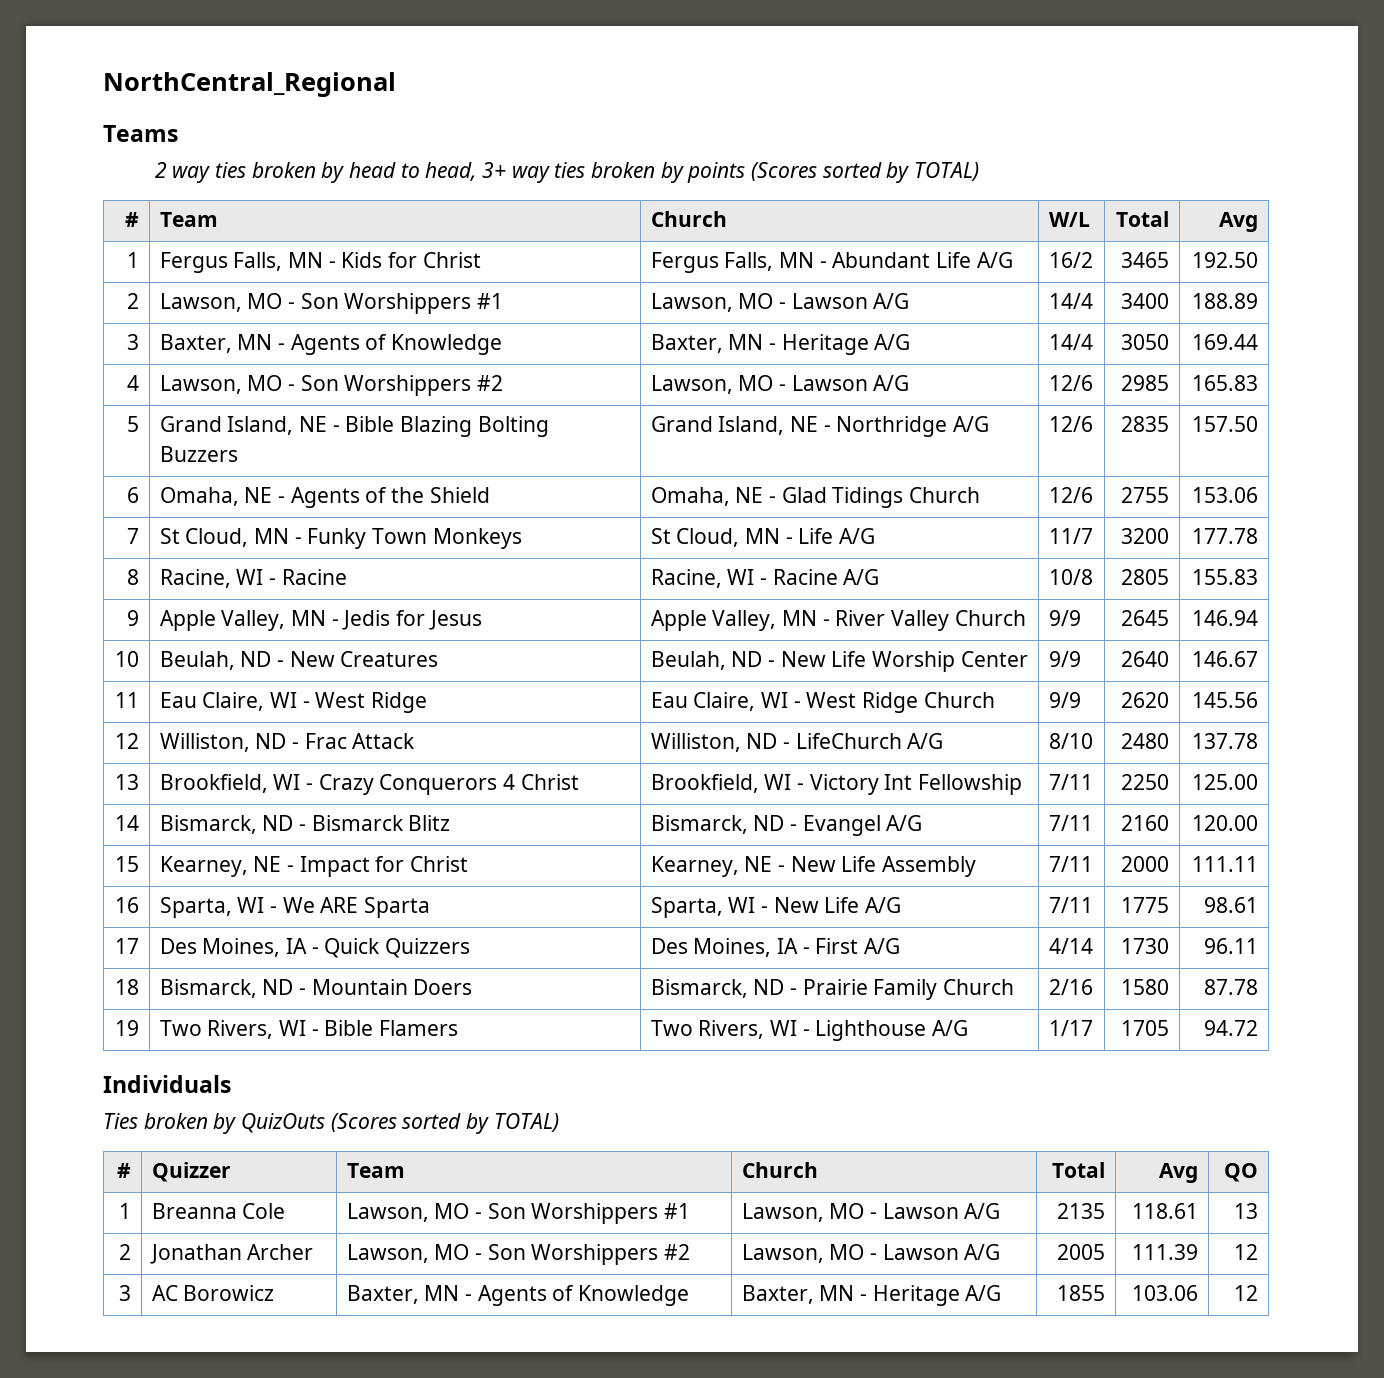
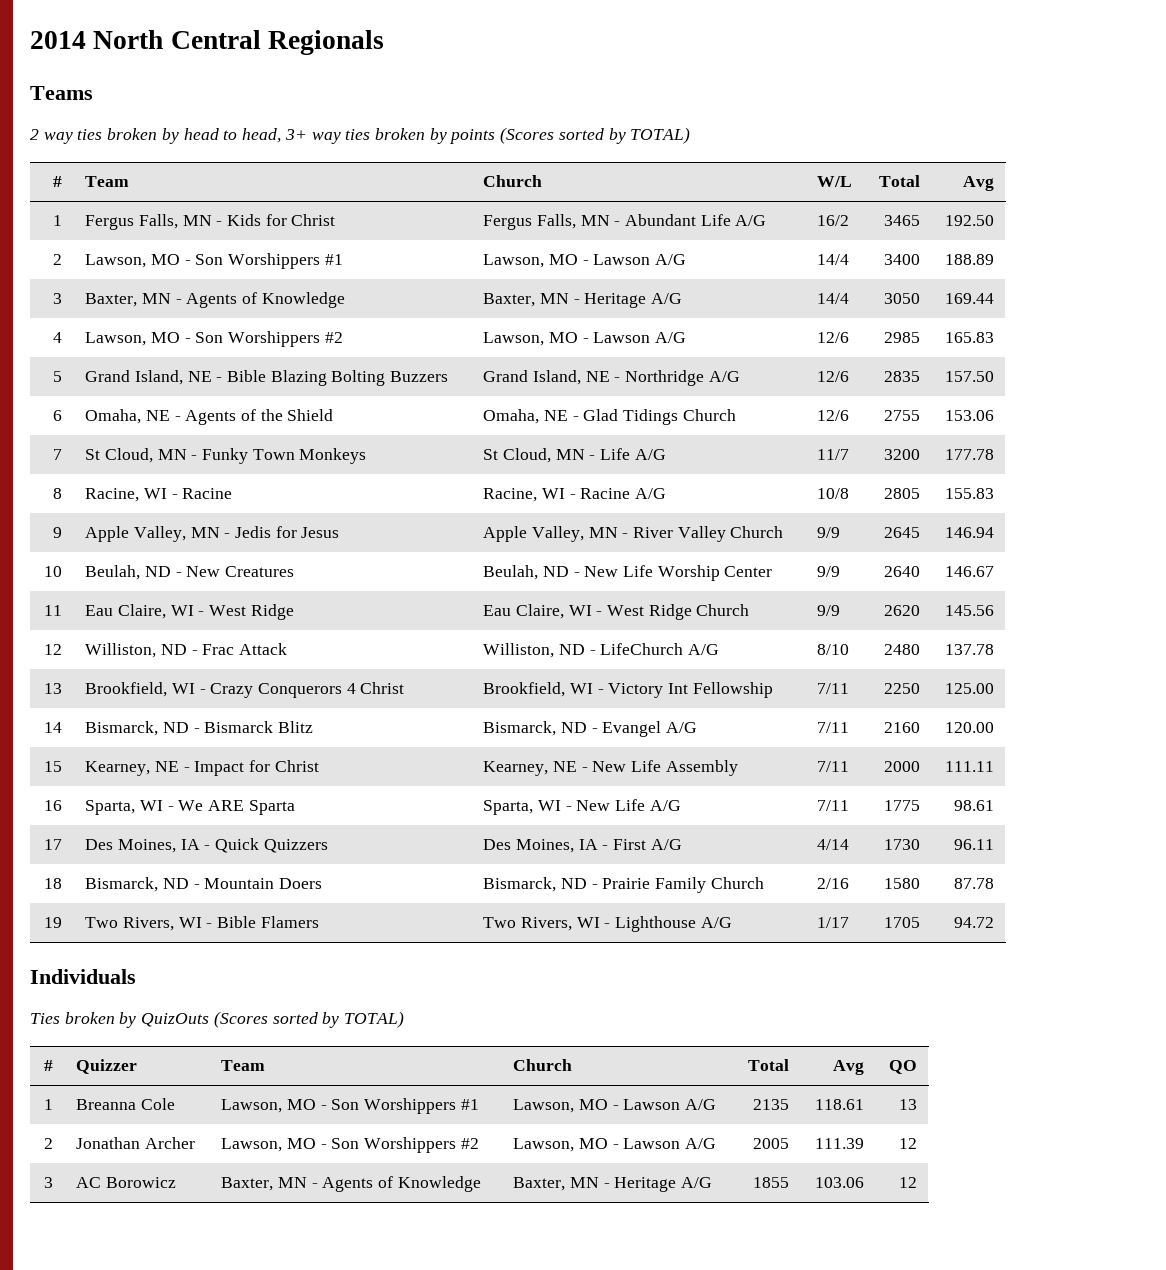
- NorthCentral_Regional
+ 2014 North Central Regionals

